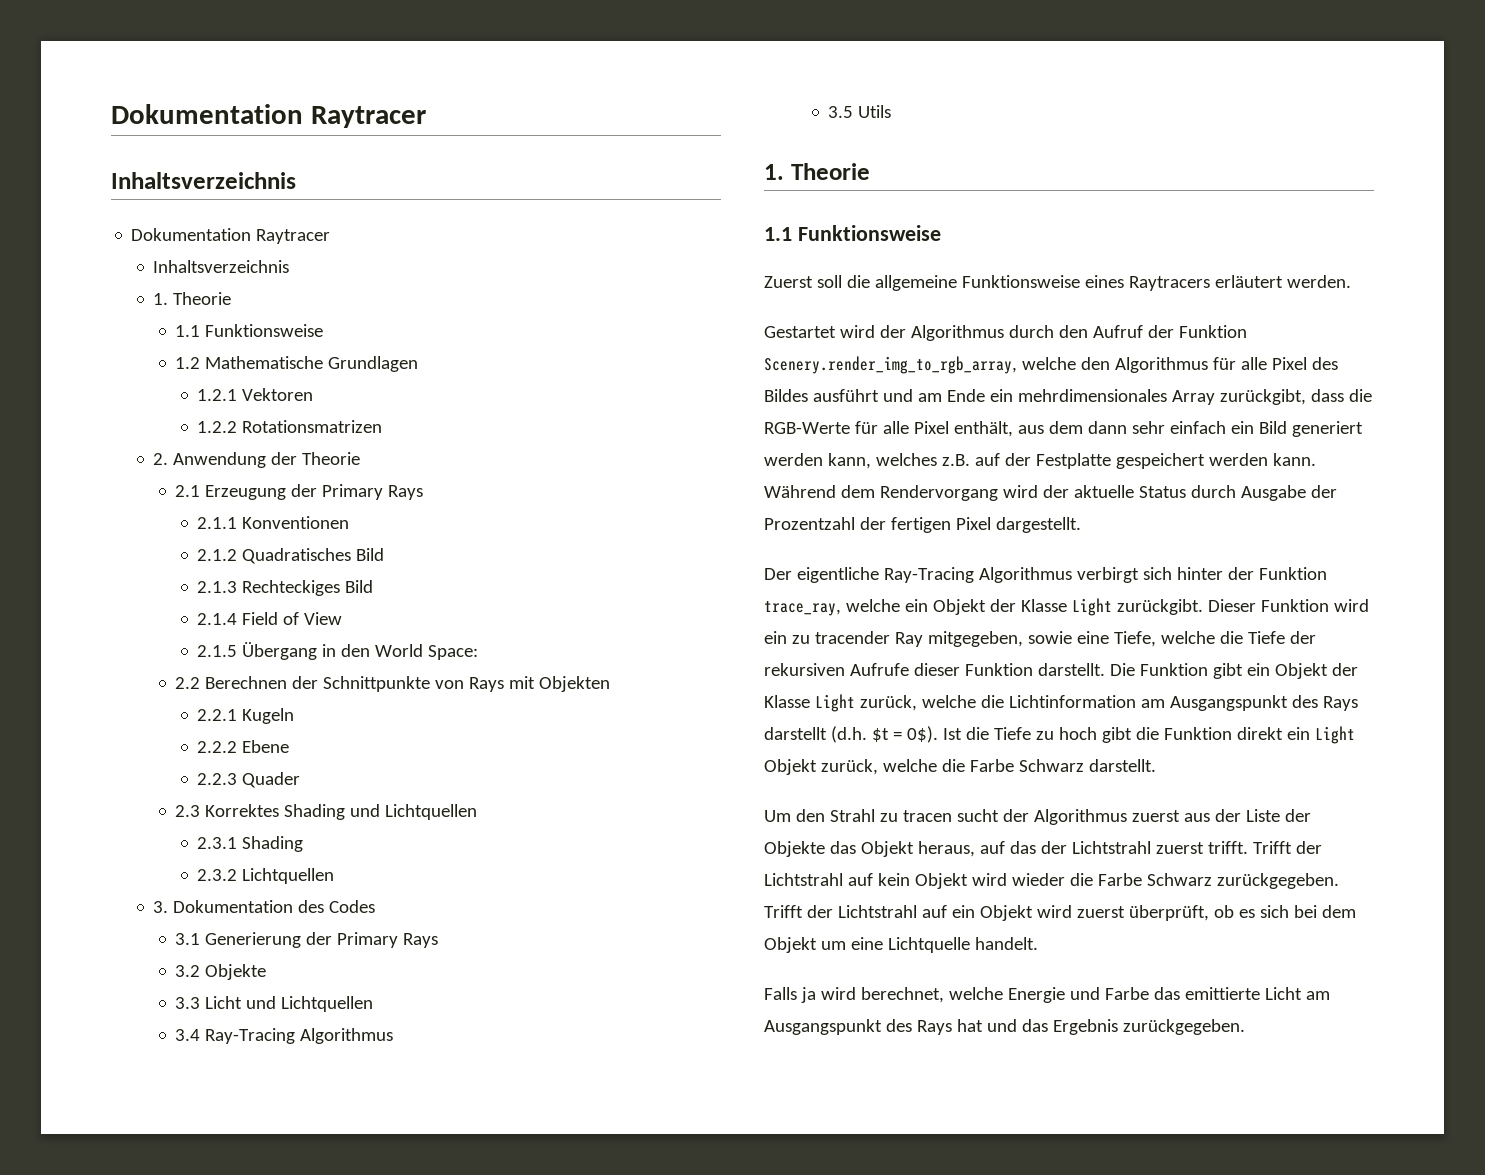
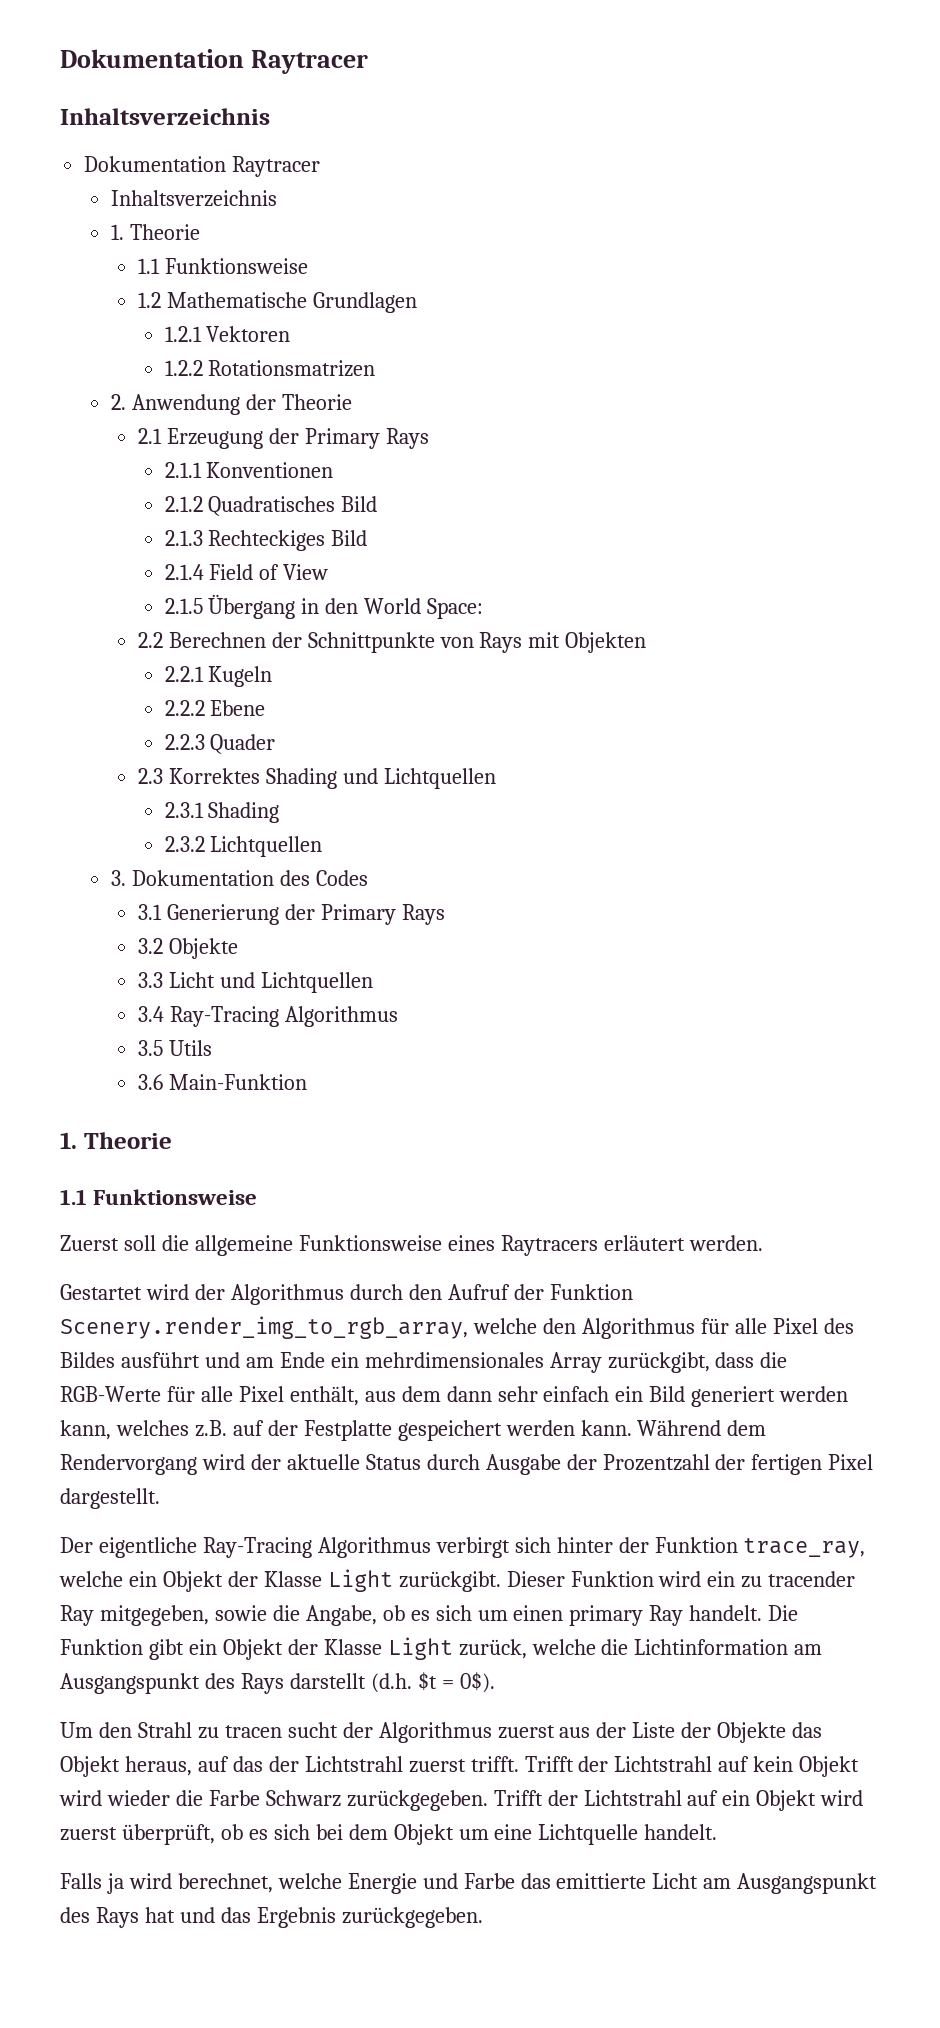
+ 3.6 Main-Funktion
- Dieser Funktion wird ein zu tracender Ray mitgegeben, sowie eine Tiefe, welche die Tiefe der rekursiven Aufrufe dieser Funktion darstellt.
+ Dieser Funktion wird ein zu tracender Ray mitgegeben, sowie die Angabe, ob es sich um einen primary Ray handelt.
- Ist die Tiefe zu hoch gibt die Funktion direkt ein Light Objekt zurück, welche die Farbe Schwarz darstellt.

